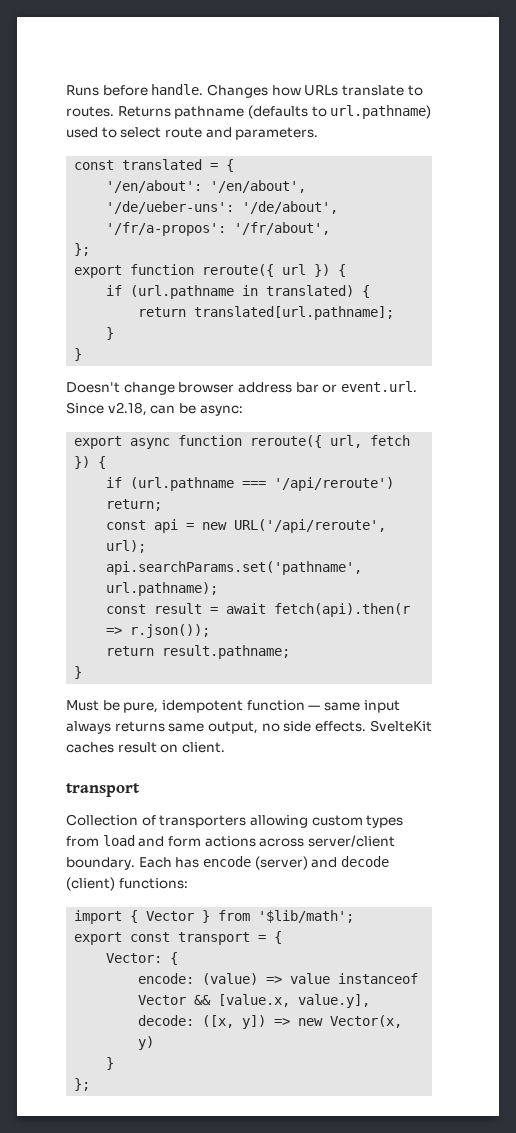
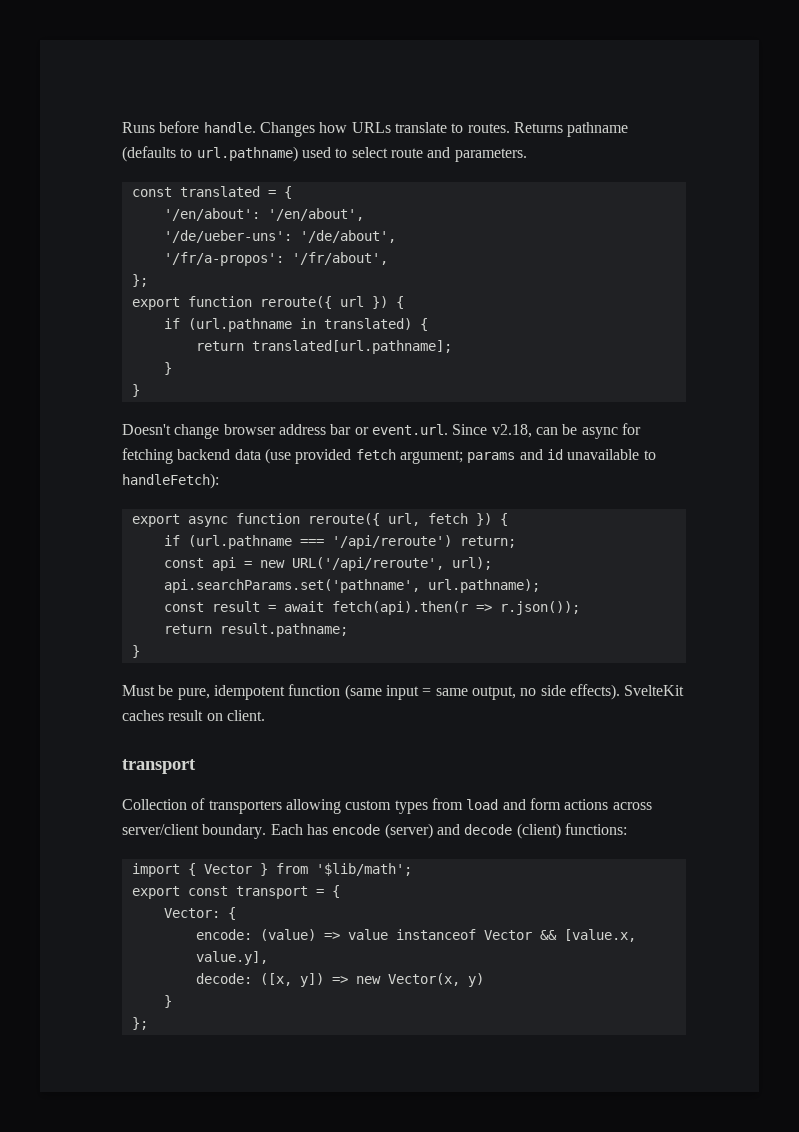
- Doesn't change browser address bar or event.url. Since v2.18, can be async:
+ Doesn't change browser address bar or event.url. Since v2.18, can be async for fetching backend data (use provided fetch argument; params and id unavailable to handleFetch):
- Must be pure, idempotent function — same input always returns same output, no side effects.
+ Must be pure, idempotent function (same input = same output, no side effects).

